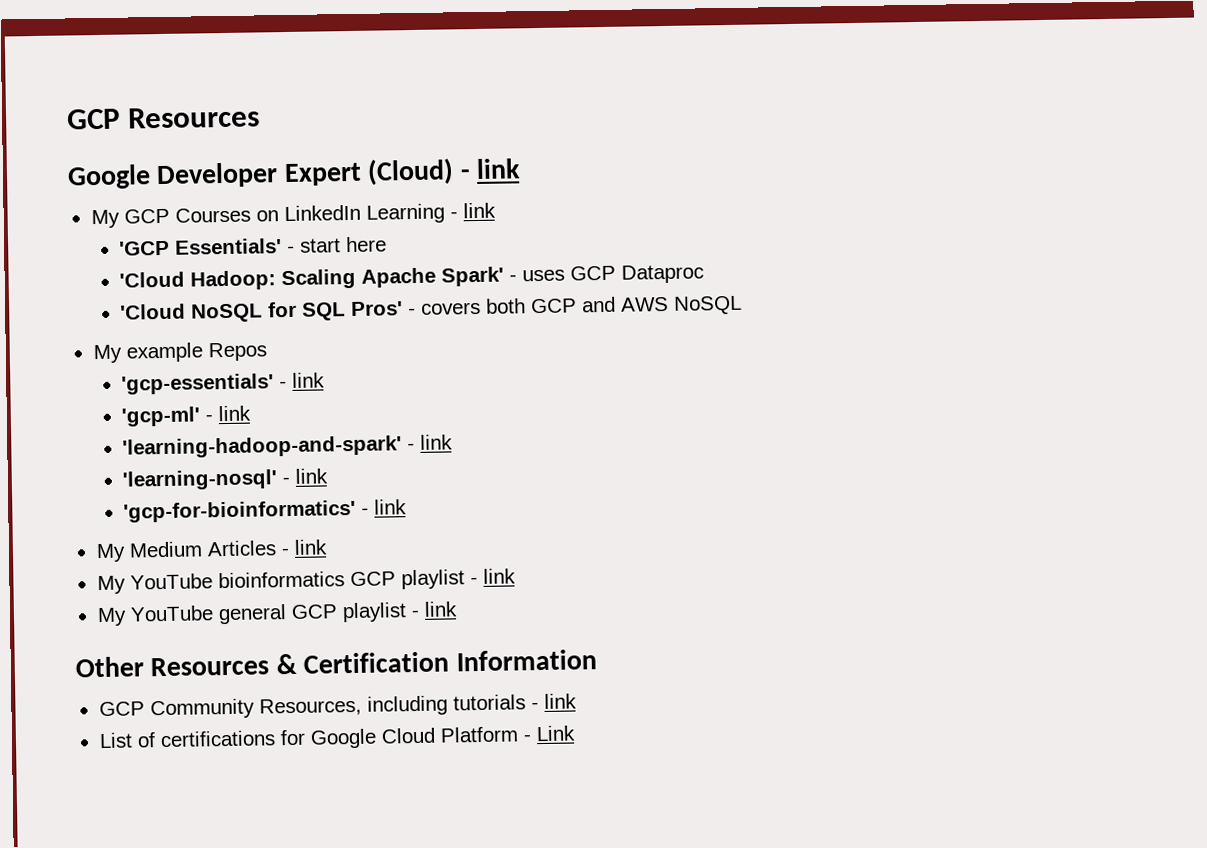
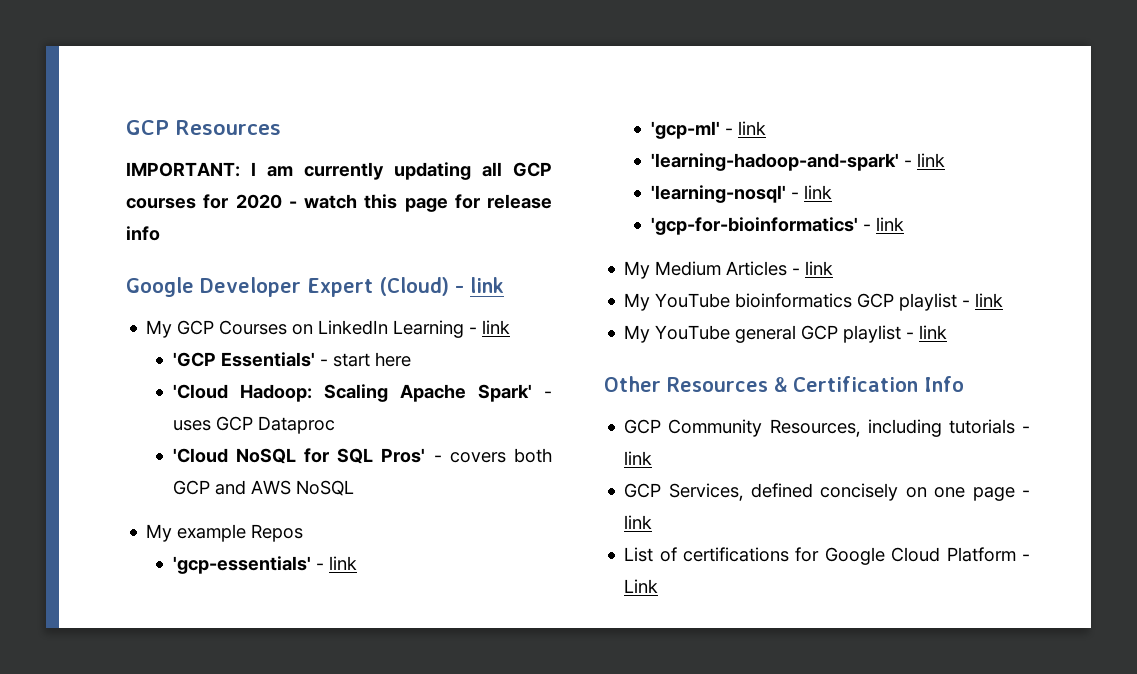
+ IMPORTANT: I am currently updating all GCP courses for 2020 - watch this page for release info
- Other Resources & Certification Information
+ Other Resources & Certification Info
+ GCP Services, defined concisely on one page - link

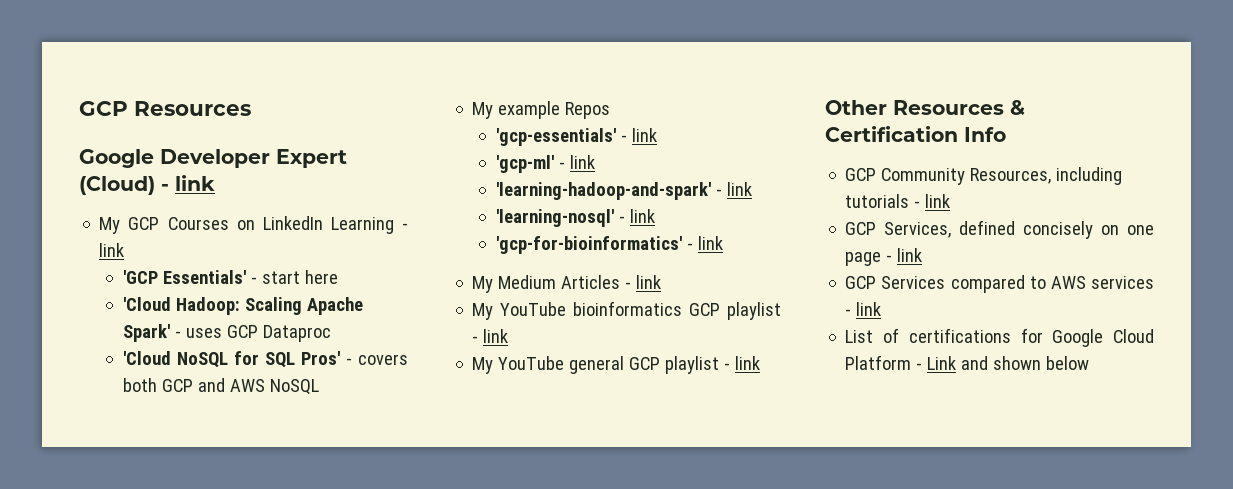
- IMPORTANT: I am currently updating all GCP courses for 2020 - watch this page for release info
+ GCP Services compared to AWS services - link
- List of certifications for Google Cloud Platform - Link
+ List of certifications for Google Cloud Platform - Link and shown below

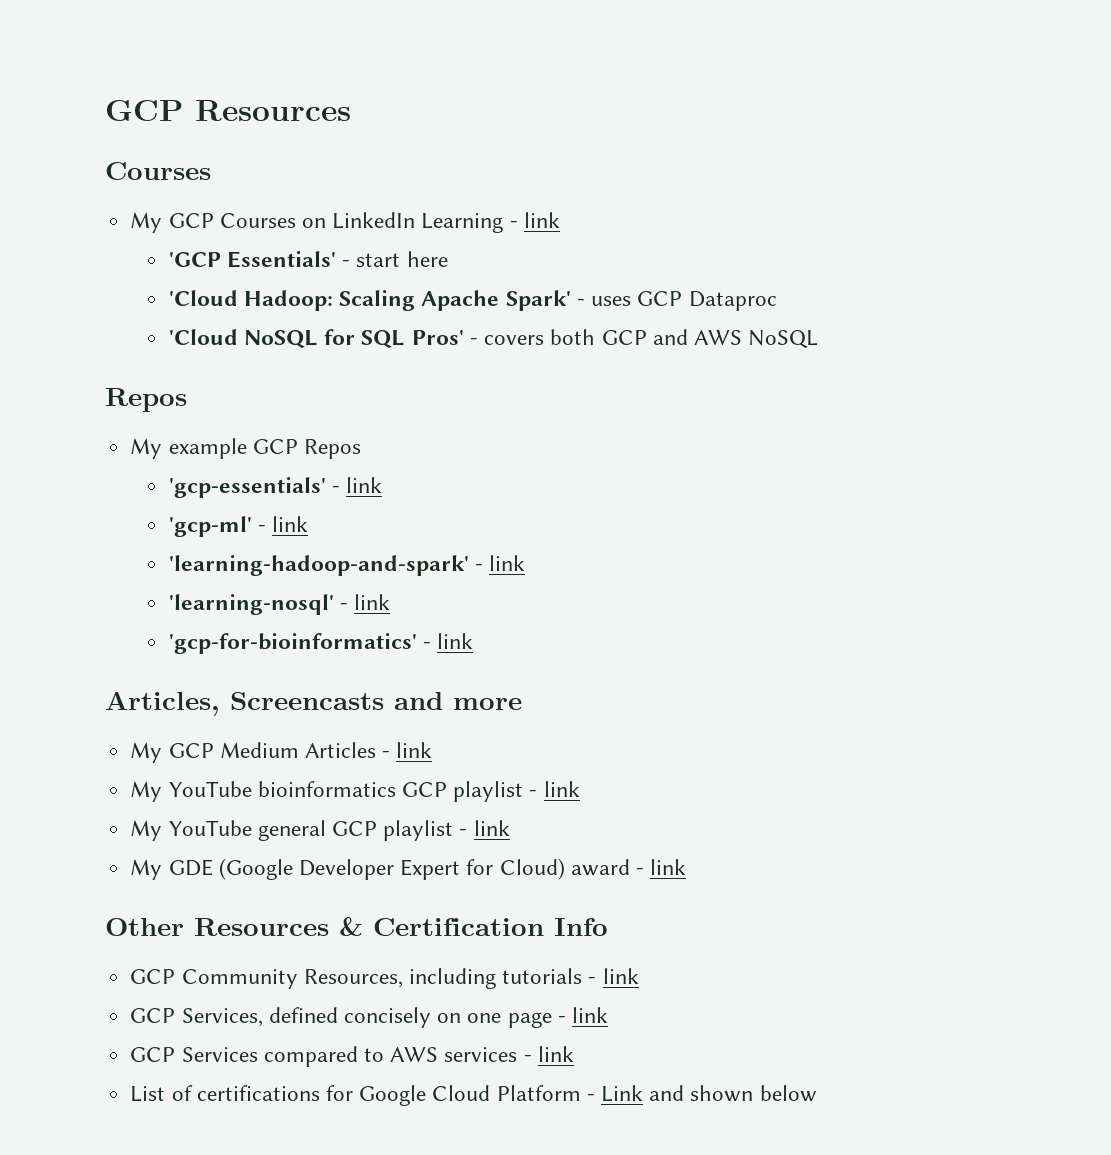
  GCP Resources
- Google Developer Expert (Cloud) - link
+ Courses
  'Cloud NoSQL for SQL Pros' - covers both GCP and AWS NoSQL
+ Repos
- My example Repos
+ My example GCP Repos
- My Medium Articles - link
+ Articles, Screencasts and more
+ My GCP Medium Articles - link
+ My GDE (Google Developer Expert for Cloud) award - link

